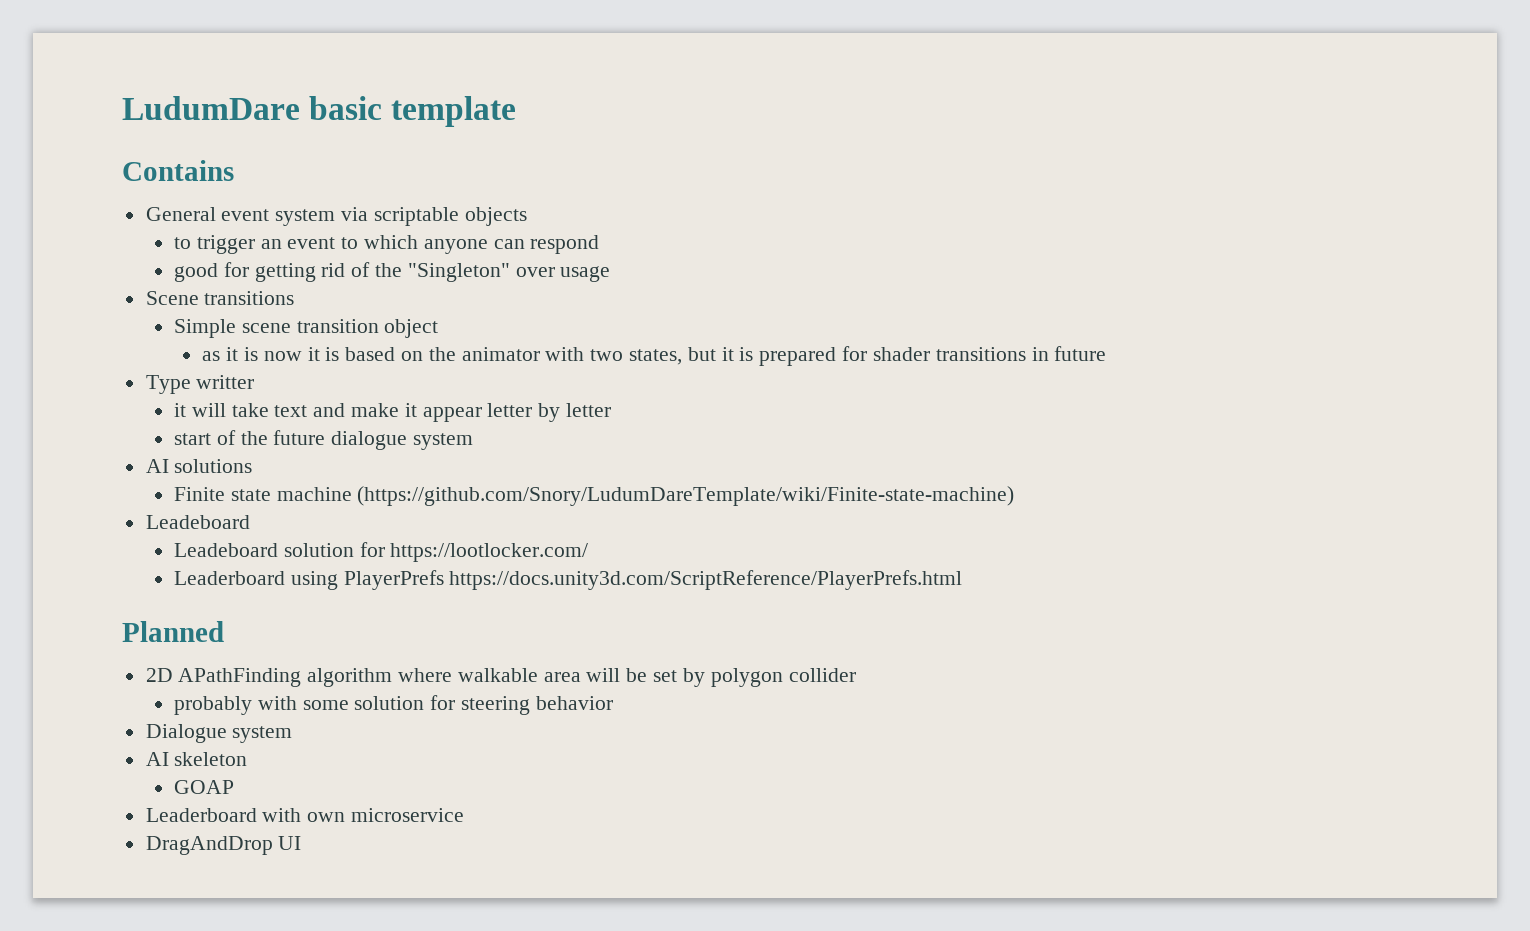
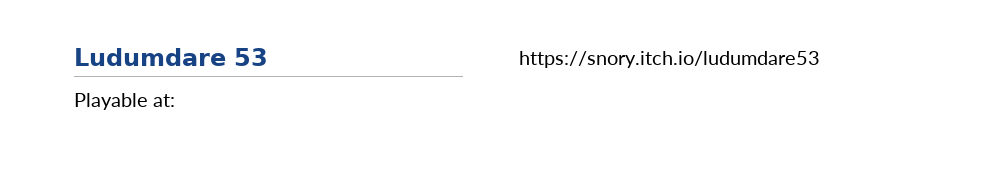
- LudumDare basic template
- Contains
- General event system via scriptable objects
- to trigger an event to which anyone can respond
- good for getting rid of the "Singleton" over usage
- Scene transitions
- Simple scene transition object
- as it is now it is based on the animator with two states, but it is prepared for shader transitions in future
- Type writter
- it will take text and make it appear letter by letter
- start of the future dialogue system
- AI solutions
- Finite state machine (https://github.com/Snory/LudumDareTemplate/wiki/Finite-state-machine)
- Leadeboard
- Leadeboard solution for https://lootlocker.com/
- Leaderboard using PlayerPrefs https://docs.unity3d.com/ScriptReference/PlayerPrefs.html
- Planned
- 2D APathFinding algorithm where walkable area will be set by polygon collider
- probably with some solution for steering behavior
- Dialogue system
- AI skeleton
- GOAP
- Leaderboard with own microservice
- DragAndDrop UI
+ Ludumdare 53
+ Playable at: https://snory.itch.io/ludumdare53

